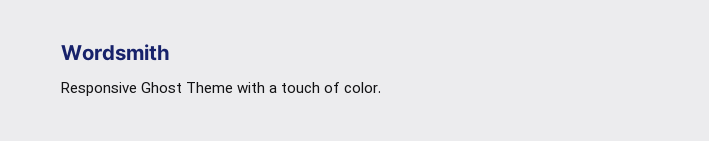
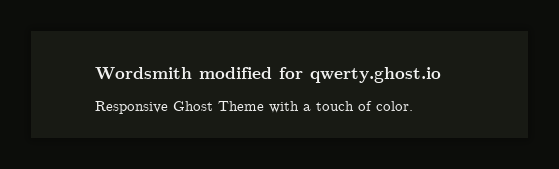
- Wordsmith
+ Wordsmith modified for qwerty.ghost.io

